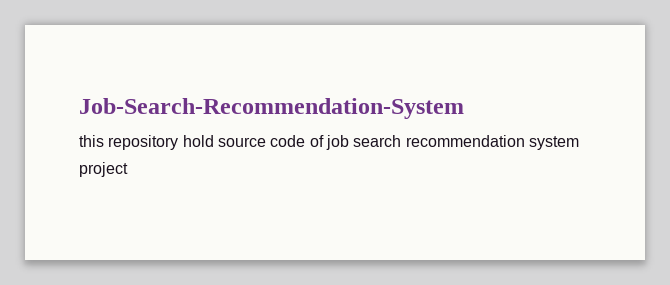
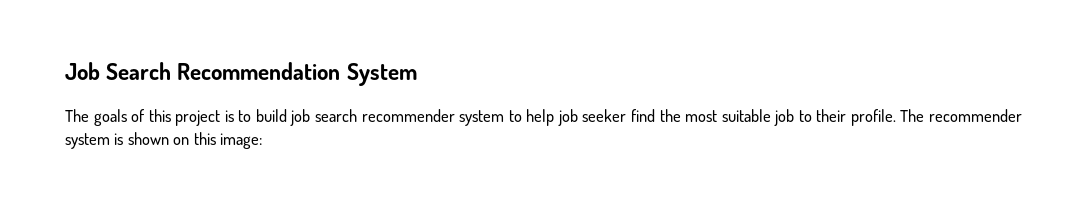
- Job-Search-Recommendation-System
- this repository hold source code of job search recommendation system project
+ Job Search Recommendation System
+ The goals of this project is to build job search recommender system to help job seeker find the most suitable job to their profile. The recommender system is shown on this image:

